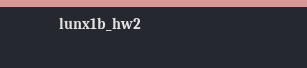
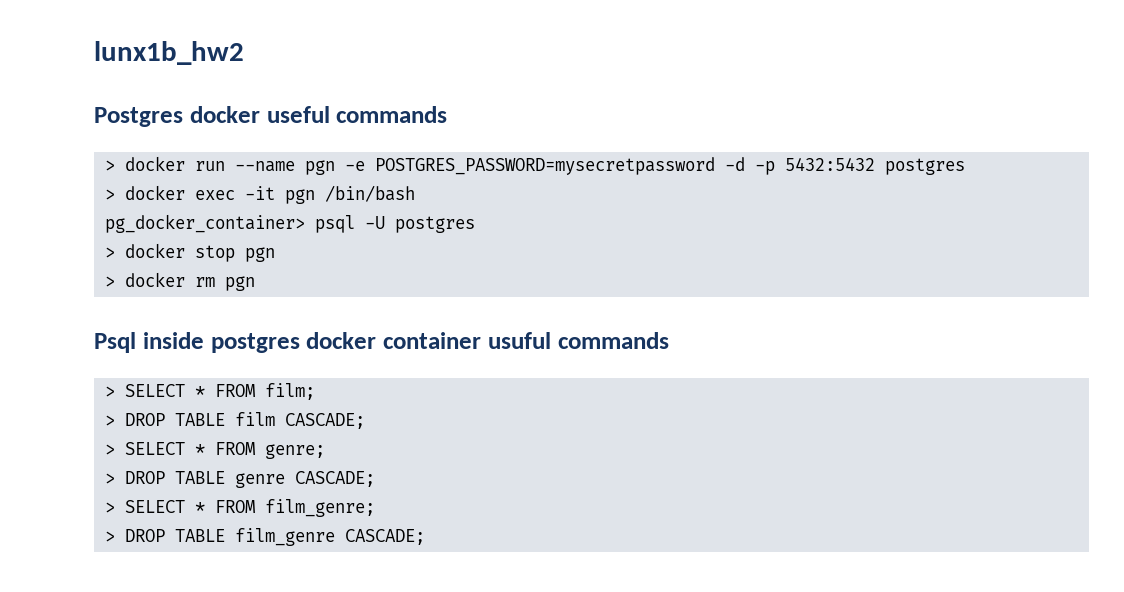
+ Postgres docker useful commands
+ > docker run --name pgn -e POSTGRES_PASSWORD=mysecretpassword -d -p 5432:5432 postgres
+ > docker exec -it pgn /bin/bash
+ pg_docker_container> psql -U postgres
+ > docker stop pgn
+ > docker rm pgn
+ Psql inside postgres docker container usuful commands
+ > SELECT * FROM film;
+ > DROP TABLE film CASCADE;
+ > SELECT * FROM genre;
+ > DROP TABLE genre CASCADE;
+ > SELECT * FROM film_genre;
+ > DROP TABLE film_genre CASCADE;

